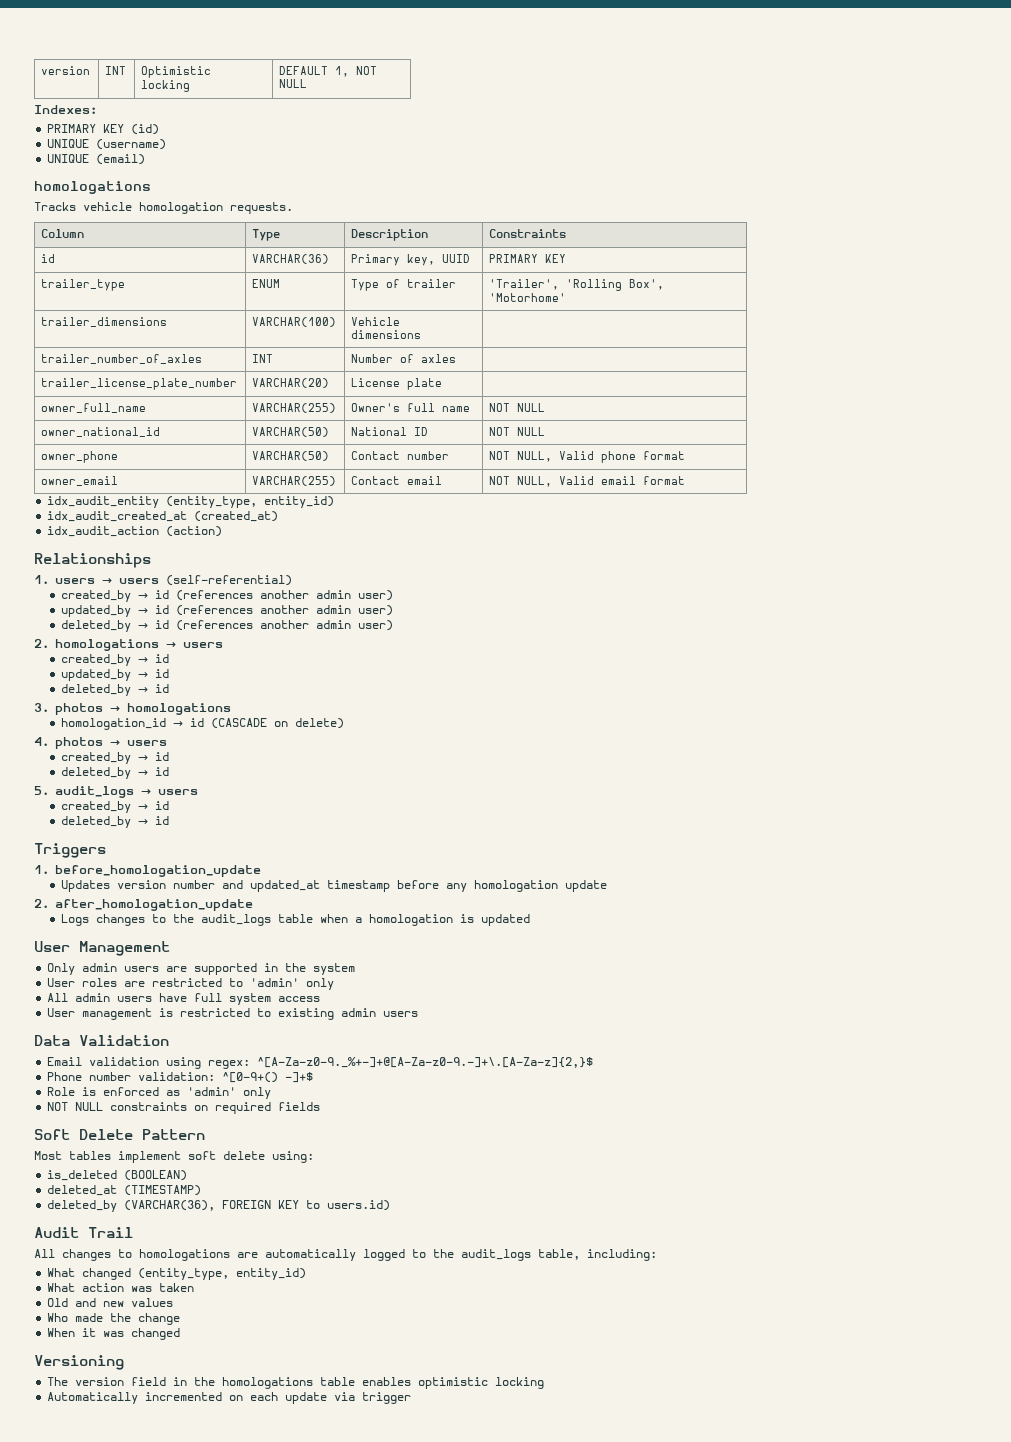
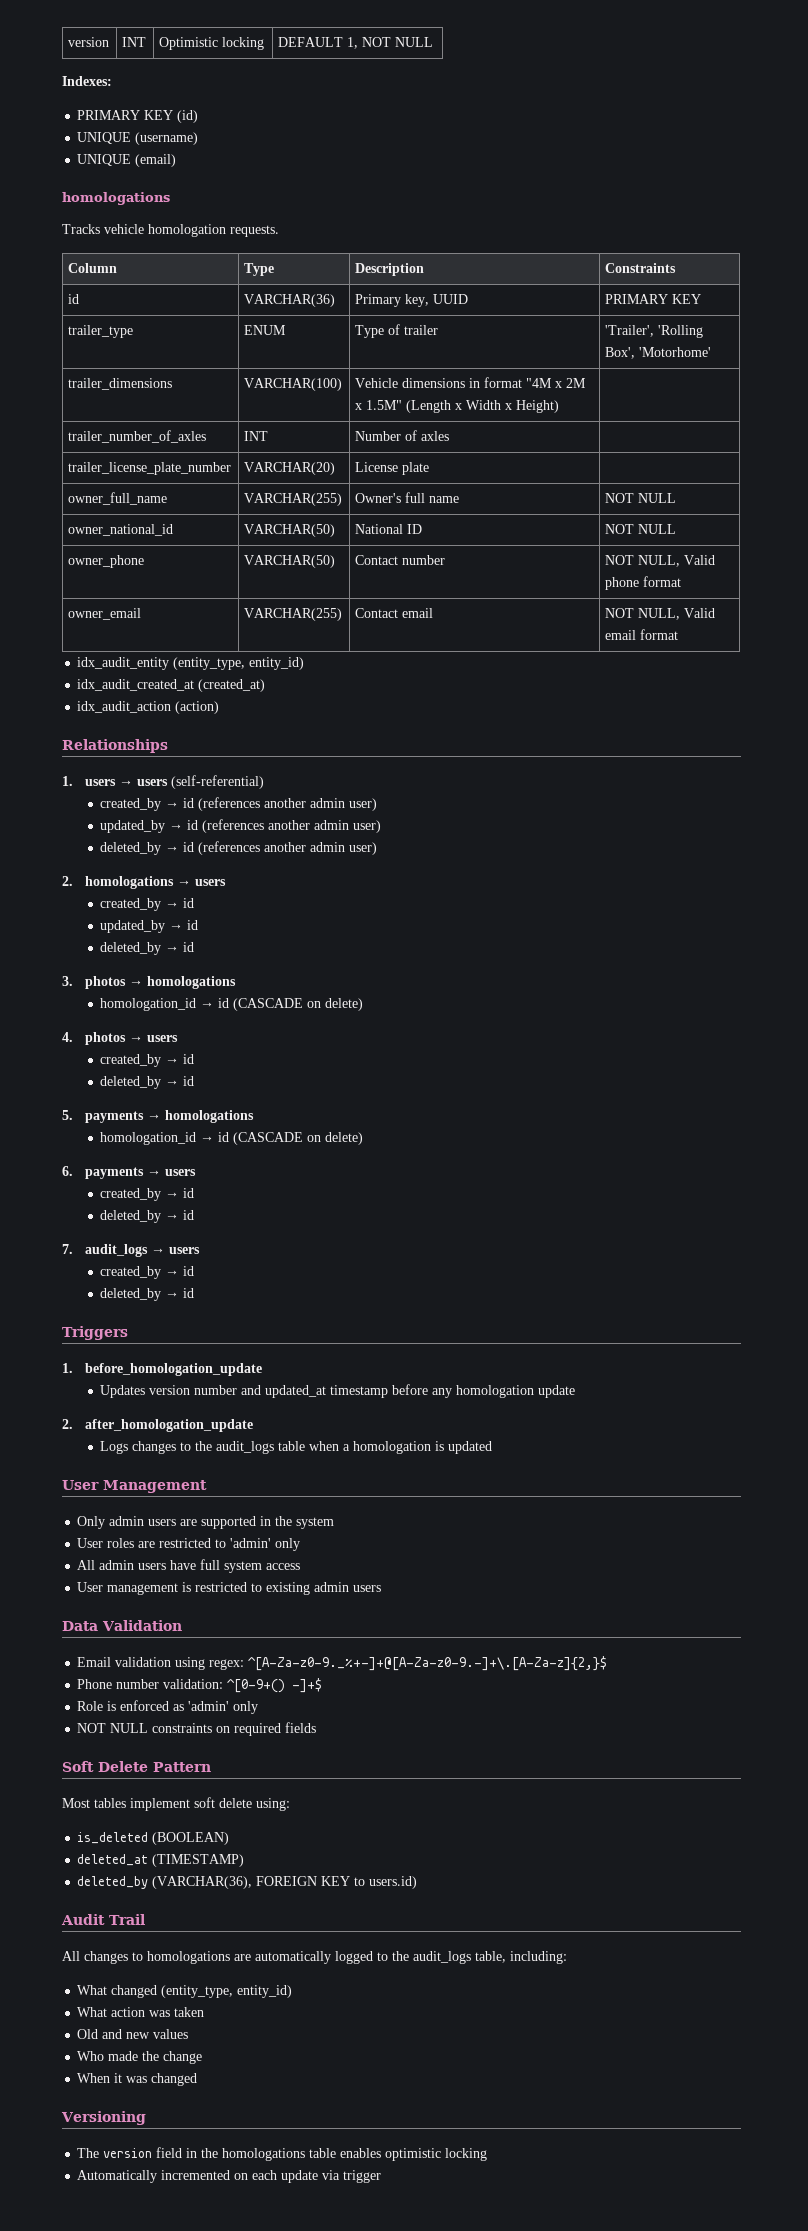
- trailer_dimensions | VARCHAR(100) | Vehicle dimensions |
+ trailer_dimensions | VARCHAR(100) | Vehicle dimensions in format "4M x 2M x 1.5M" (Length x Width x Height) |
- 5. audit_logs → users
+ 5. payments → homologations
+ homologation_id → id (CASCADE on delete)
+ 6. payments → users
+ created_by → id
+ deleted_by → id
+ 7. audit_logs → users

